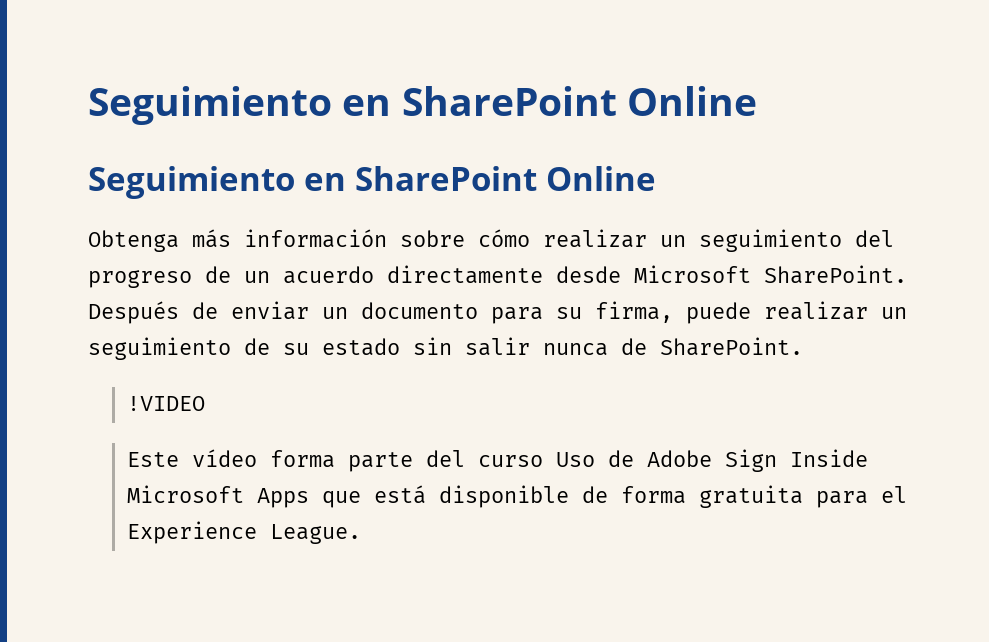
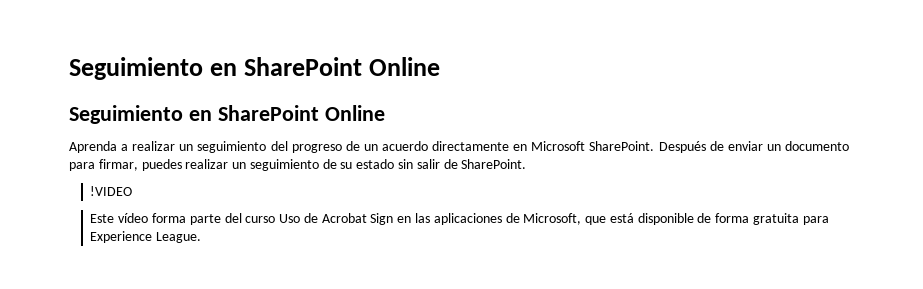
- Obtenga más información sobre cómo realizar un seguimiento del progreso de un acuerdo directamente desde Microsoft SharePoint.
+ Aprenda a realizar un seguimiento del progreso de un acuerdo directamente en Microsoft SharePoint.
- Después de enviar un documento para su firma, puede realizar un seguimiento de su estado sin salir nunca de SharePoint.
+ Después de enviar un documento para firmar, puedes realizar un seguimiento de su estado sin salir de SharePoint.
- Este vídeo forma parte del curso Uso de Adobe Sign Inside Microsoft Apps que está disponible de forma gratuita para el Experience League.
+ Este vídeo forma parte del curso Uso de Acrobat Sign en las aplicaciones de Microsoft, que está disponible de forma gratuita para Experience League.

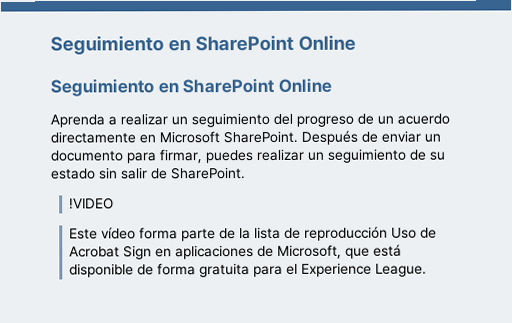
- Este vídeo forma parte del curso Uso de Acrobat Sign en las aplicaciones de Microsoft, que está disponible de forma gratuita para Experience League.
+ Este vídeo forma parte de la lista de reproducción Uso de Acrobat Sign en aplicaciones de Microsoft, que está disponible de forma gratuita para el Experience League.

